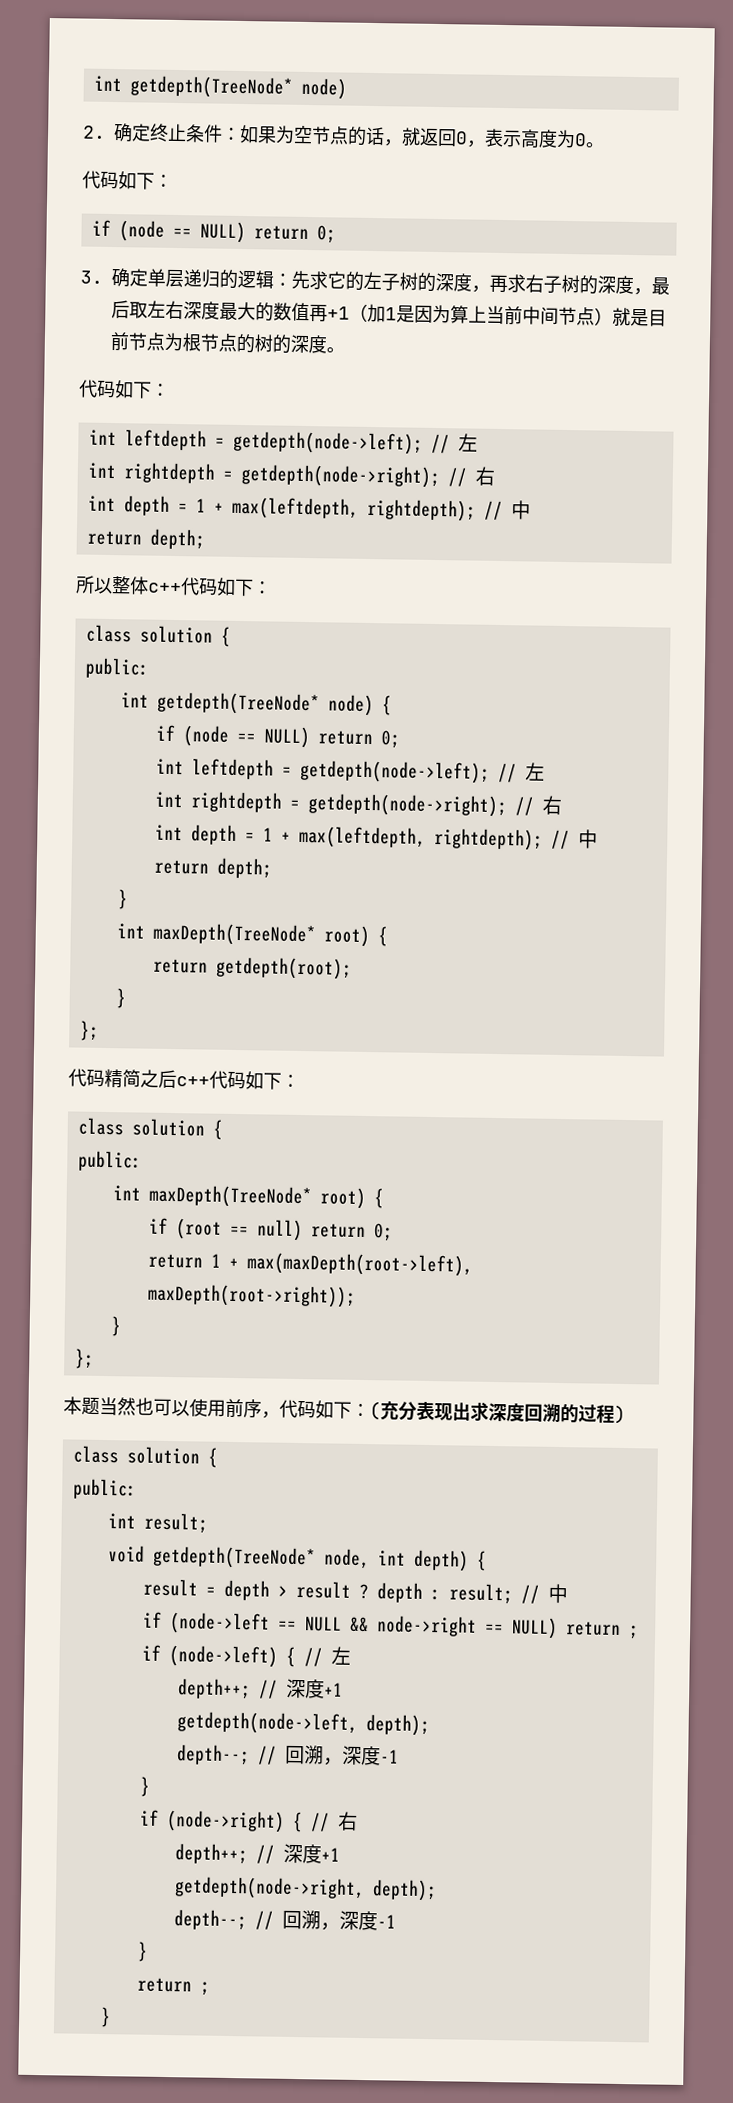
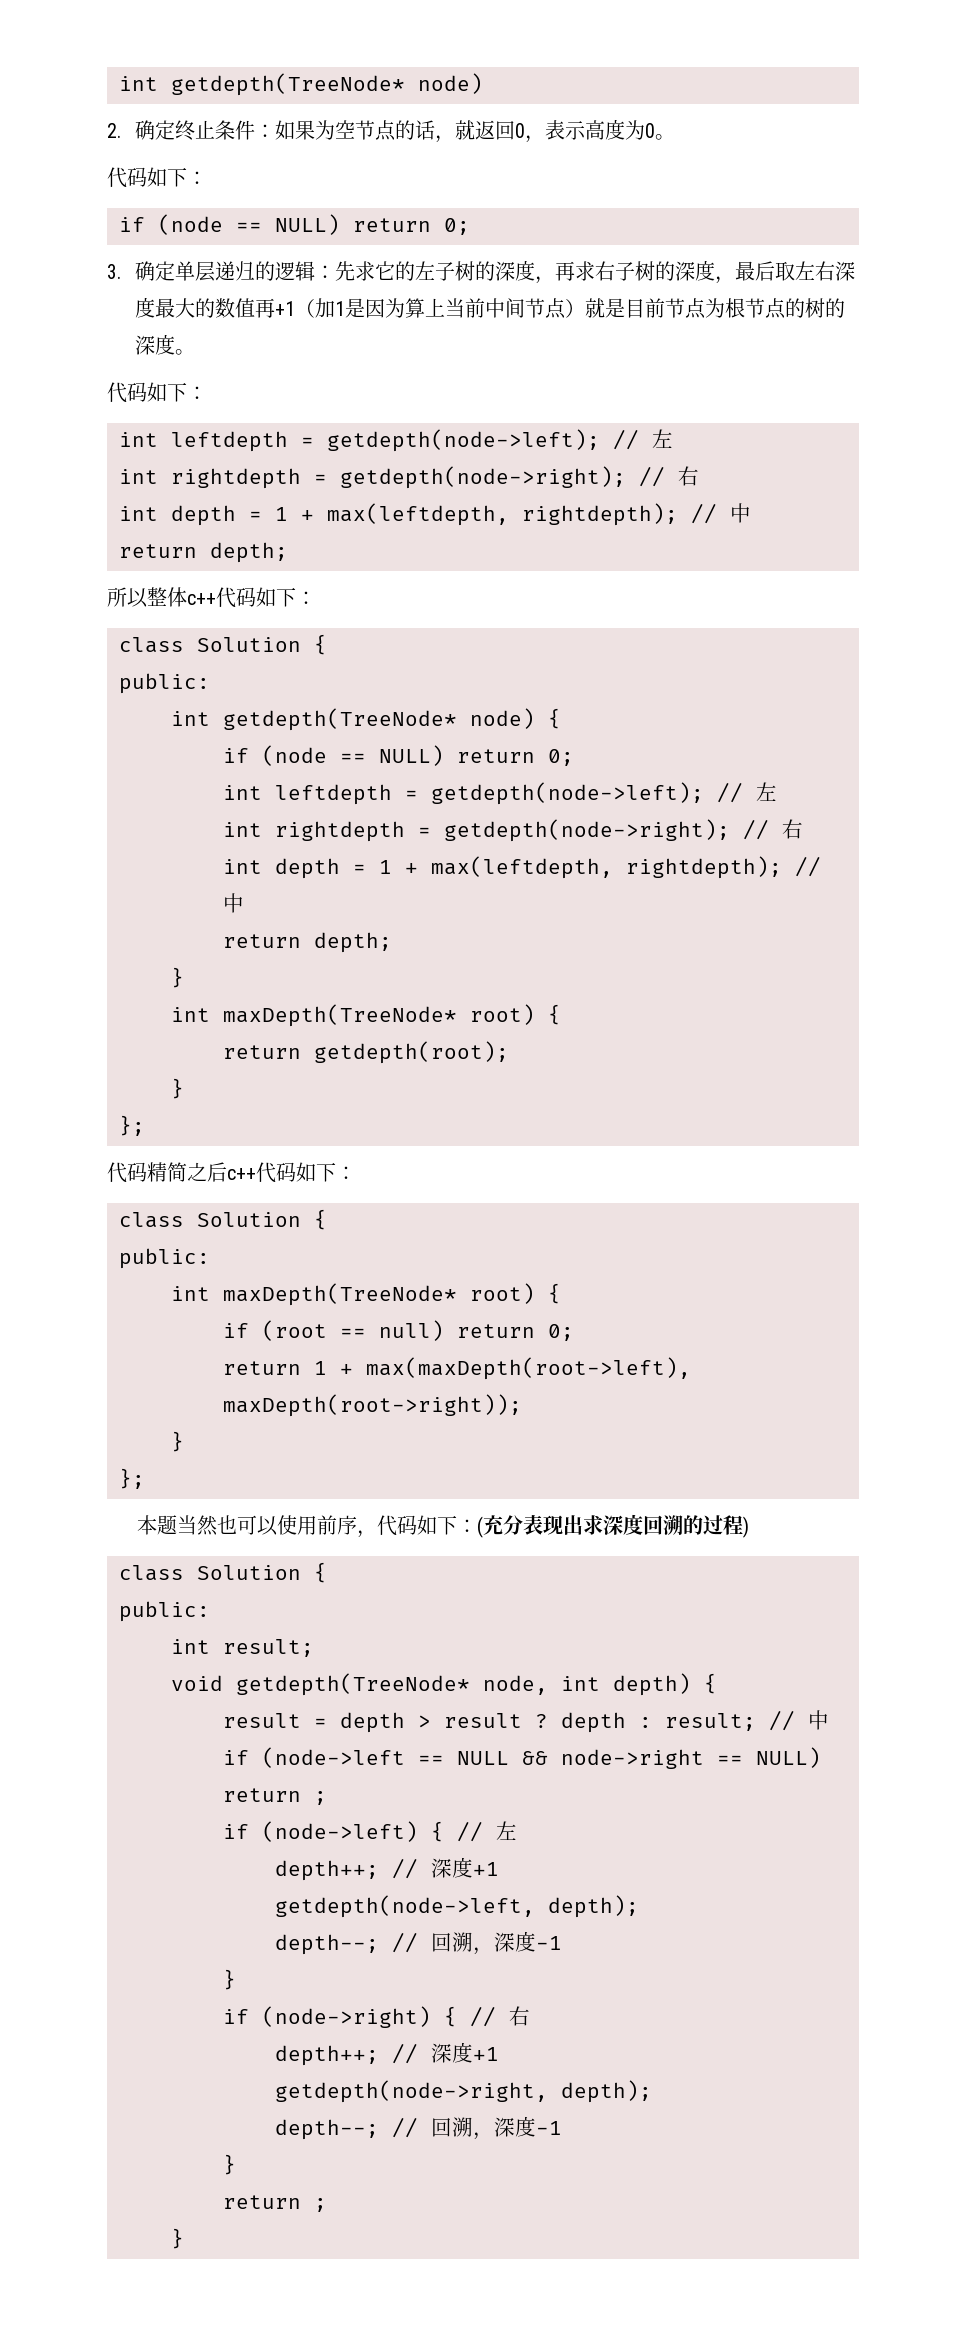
  所以整体c++代码如下：
- class solution {
+ class Solution {
  代码精简之后c++代码如下：
- class solution {
+ class Solution {
  本题当然也可以使用前序，代码如下：(充分表现出求深度回溯的过程)
- class solution {
+ class Solution {

